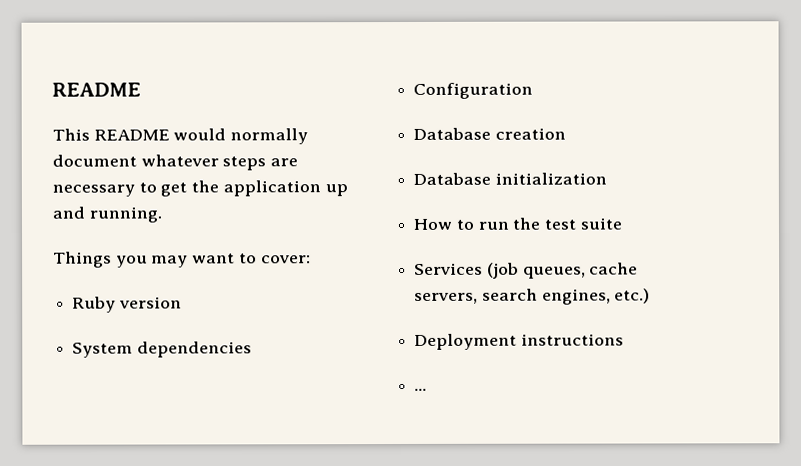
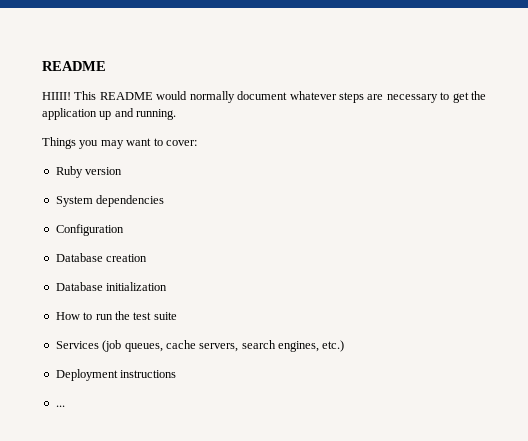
+ HIIII!

